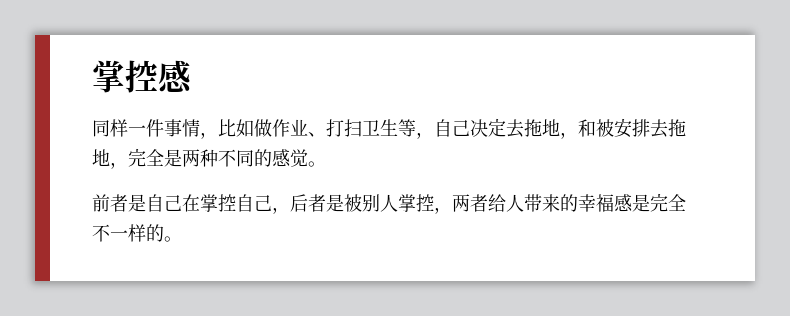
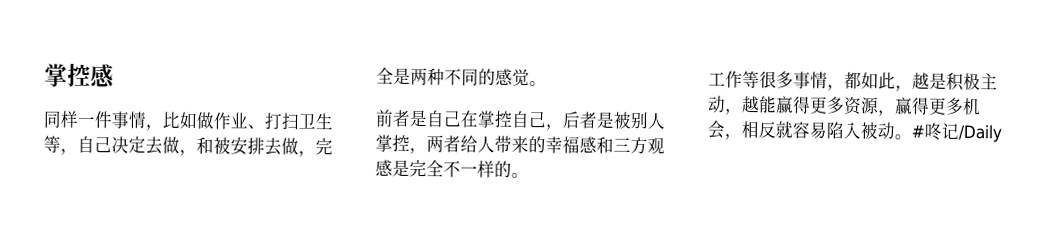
- 同样一件事情，比如做作业、打扫卫生等，自己决定去拖地，和被安排去拖地，完全是两种不同的感觉。
+ 同样一件事情，比如做作业、打扫卫生等，自己决定去做，和被安排去做，完全是两种不同的感觉。
- 前者是自己在掌控自己，后者是被别人掌控，两者给人带来的幸福感是完全不一样的。
+ 前者是自己在掌控自己，后者是被别人掌控，两者给人带来的幸福感和三方观感是完全不一样的。
+ 工作等很多事情，都如此，越是积极主动，越能赢得更多资源，赢得更多机会，相反就容易陷入被动。#咚记/Daily

